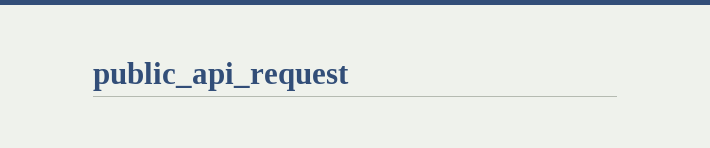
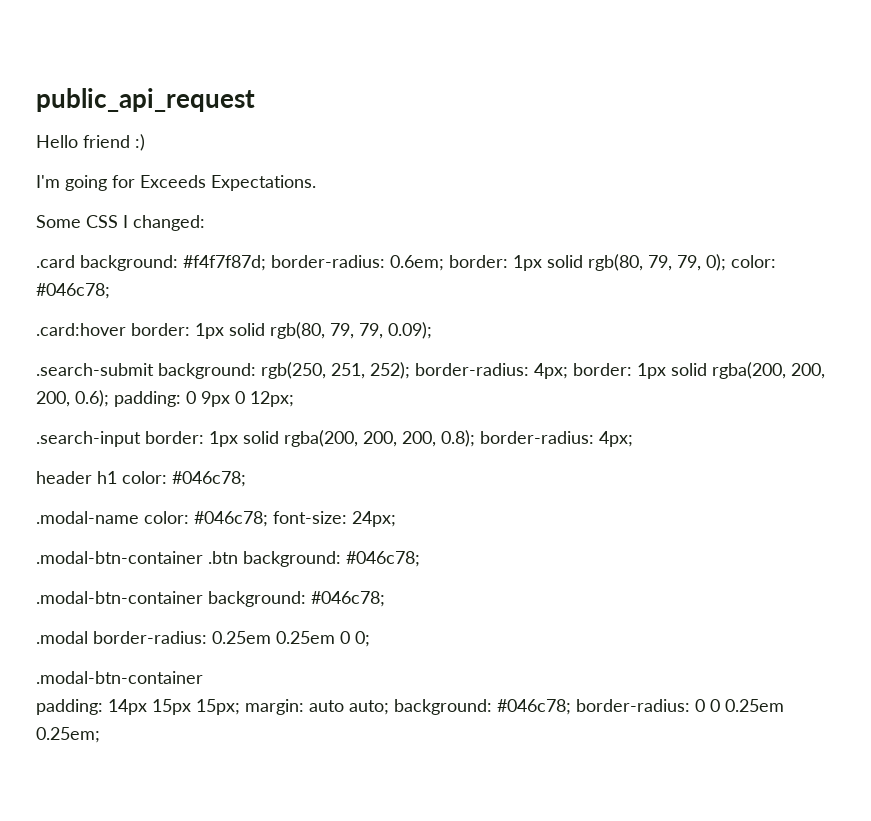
+ Hello friend :)
+ I'm going for Exceeds Expectations.
+ Some CSS I changed:
+ .card background: #f4f7f87d; border-radius: 0.6em; border: 1px solid rgb(80, 79, 79, 0); color: #046c78;
+ .card:hover border: 1px solid rgb(80, 79, 79, 0.09);
+ .search-submit background: rgb(250, 251, 252); border-radius: 4px; border: 1px solid rgba(200, 200, 200, 0.6); padding: 0 9px 0 12px;
+ .search-input border: 1px solid rgba(200, 200, 200, 0.8); border-radius: 4px;
+ header h1 color: #046c78;
+ .modal-name color: #046c78; font-size: 24px;
+ .modal-btn-container .btn background: #046c78;
+ .modal-btn-container background: #046c78;
+ .modal border-radius: 0.25em 0.25em 0 0;
+ .modal-btn-container
+ padding: 14px 15px 15px; margin: auto auto; background: #046c78; border-radius: 0 0 0.25em 0.25em;

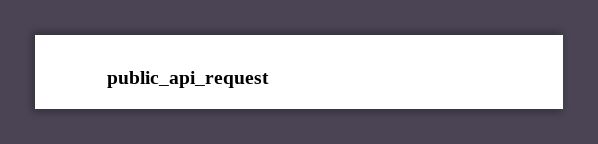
- Hello friend :)
- I'm going for Exceeds Expectations.
- Some CSS I changed:
- .card background: #f4f7f87d; border-radius: 0.6em; border: 1px solid rgb(80, 79, 79, 0); color: #046c78;
- .card:hover border: 1px solid rgb(80, 79, 79, 0.09);
- .search-submit background: rgb(250, 251, 252); border-radius: 4px; border: 1px solid rgba(200, 200, 200, 0.6); padding: 0 9px 0 12px;
- .search-input border: 1px solid rgba(200, 200, 200, 0.8); border-radius: 4px;
- header h1 color: #046c78;
- .modal-name color: #046c78; font-size: 24px;
- .modal-btn-container .btn background: #046c78;
- .modal-btn-container background: #046c78;
- .modal border-radius: 0.25em 0.25em 0 0;
- .modal-btn-container
- padding: 14px 15px 15px; margin: auto auto; background: #046c78; border-radius: 0 0 0.25em 0.25em;

